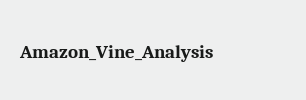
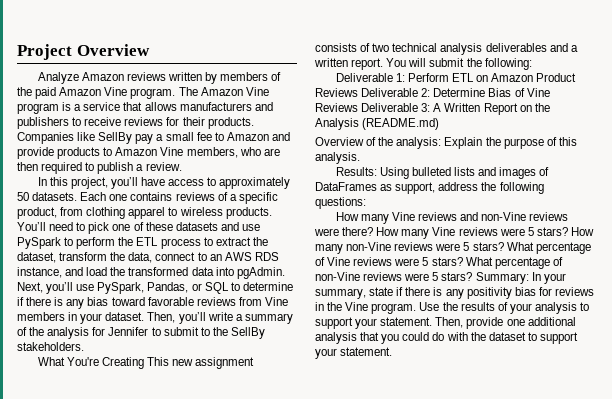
- Amazon_Vine_Analysis
+ Project Overview
+ Analyze Amazon reviews written by members of the paid Amazon Vine program. The Amazon Vine program is a service that allows manufacturers and publishers to receive reviews for their products. Companies like SellBy pay a small fee to Amazon and provide products to Amazon Vine members, who are then required to publish a review.
+ In this project, you’ll have access to approximately 50 datasets. Each one contains reviews of a specific product, from clothing apparel to wireless products. You’ll need to pick one of these datasets and use PySpark to perform the ETL process to extract the dataset, transform the data, connect to an AWS RDS instance, and load the transformed data into pgAdmin. Next, you’ll use PySpark, Pandas, or SQL to determine if there is any bias toward favorable reviews from Vine members in your dataset. Then, you’ll write a summary of the analysis for Jennifer to submit to the SellBy stakeholders.
+ What You're Creating This new assignment consists of two technical analysis deliverables and a written report. You will submit the following:
+ Deliverable 1: Perform ETL on Amazon Product Reviews Deliverable 2: Determine Bias of Vine Reviews Deliverable 3: A Written Report on the Analysis (README.md)
+ Overview of the analysis: Explain the purpose of this analysis.
+ Results: Using bulleted lists and images of DataFrames as support, address the following questions:
+ How many Vine reviews and non-Vine reviews were there? How many Vine reviews were 5 stars? How many non-Vine reviews were 5 stars? What percentage of Vine reviews were 5 stars? What percentage of non-Vine reviews were 5 stars? Summary: In your summary, state if there is any positivity bias for reviews in the Vine program. Use the results of your analysis to support your statement. Then, provide one additional analysis that you could do with the dataset to support your statement.

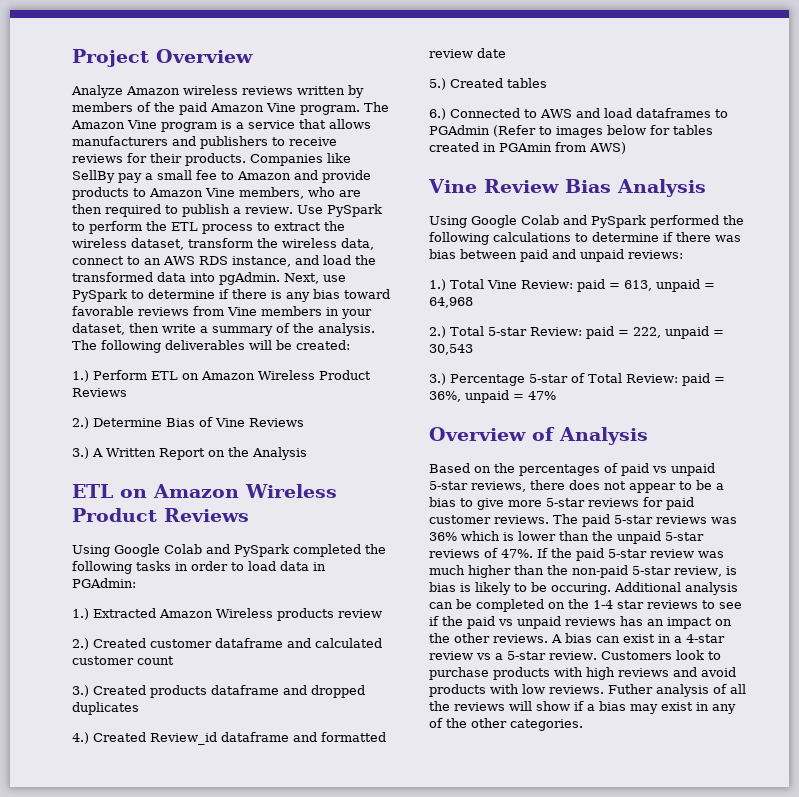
- Analyze Amazon reviews written by members of the paid Amazon Vine program.
+ Analyze Amazon wireless reviews written by members of the paid Amazon Vine program.
- Companies like SellBy pay a small fee to Amazon and provide products to Amazon Vine members, who are then required to publish a review.
- In this project, you’ll have access to approximately 50 datasets. Each one contains reviews of a specific product, from clothing apparel to wireless products. You’ll need to pick one of these datasets and use PySpark to perform the ETL process to extract the dataset, transform the data, connect to an AWS RDS instance, and load the transformed data into pgAdmin.
+ Companies like SellBy pay a small fee to Amazon and provide products to Amazon Vine members, who are then required to publish a review. Use PySpark to perform the ETL process to extract the wireless dataset, transform the wireless data, connect to an AWS RDS instance, and load the transformed data into pgAdmin.
- Next, you’ll use PySpark, Pandas, or SQL to determine if there is any bias toward favorable reviews from Vine members in your dataset. Then, you’ll write a summary of the analysis for Jennifer to submit to the SellBy stakeholders.
- What You're Creating This new assignment consists of two technical analysis deliverables and a written report. You will submit the following:
- Deliverable 1: Perform ETL on Amazon Product Reviews Deliverable 2: Determine Bias of Vine Reviews Deliverable 3: A Written Report on the Analysis (README.md)
- Overview of the analysis: Explain the purpose of this analysis.
- Results: Using bulleted lists and images of DataFrames as support, address the following questions:
- How many Vine reviews and non-Vine reviews were there? How many Vine reviews were 5 stars? How many non-Vine reviews were 5 stars? What percentage of Vine reviews were 5 stars? What percentage of non-Vine reviews were 5 stars? Summary: In your summary, state if there is any positivity bias for reviews in the Vine program. Use the results of your analysis to support your statement. Then, provide one additional analysis that you could do with the dataset to support your statement.
+ Next, use PySpark to determine if there is any bias toward favorable reviews from Vine members in your dataset, then write a summary of the analysis. The following deliverables will be created:
+ 1.) Perform ETL on Amazon Wireless Product Reviews
+ 2.) Determine Bias of Vine Reviews
+ 3.) A Written Report on the Analysis
+ ETL on Amazon Wireless Product Reviews
+ Using Google Colab and PySpark completed the following tasks in order to load data in PGAdmin:
+ 1.) Extracted Amazon Wireless products review
+ 2.) Created customer dataframe and calculated customer count
+ 3.) Created products dataframe and dropped duplicates
+ 4.) Created Review_id dataframe and formatted review date
+ 5.) Created tables
+ 6.) Connected to AWS and load dataframes to PGAdmin (Refer to images below for tables created in PGAmin from AWS)
+ Vine Review Bias Analysis
+ Using Google Colab and PySpark performed the following calculations to determine if there was bias between paid and unpaid reviews:
+ 1.) Total Vine Review: paid = 613, unpaid = 64,968
+ 2.) Total 5-star Review: paid = 222, unpaid = 30,543
+ 3.) Percentage 5-star of Total Review: paid = 36%, unpaid = 47%
+ Overview of Analysis
+ Based on the percentages of paid vs unpaid 5-star reviews, there does not appear to be a bias to give more 5-star reviews for paid customer reviews. The paid 5-star reviews was 36% which is lower than the unpaid 5-star reviews of 47%. If the paid 5-star review was much higher than the non-paid 5-star review, is bias is likely to be occuring. Additional analysis can be completed on the 1-4 star reviews to see if the paid vs unpaid reviews has an impact on the other reviews. A bias can exist in a 4-star review vs a 5-star review. Customers look to purchase products with high reviews and avoid products with low reviews. Futher analysis of all the reviews will show if a bias may exist in any of the other categories.

